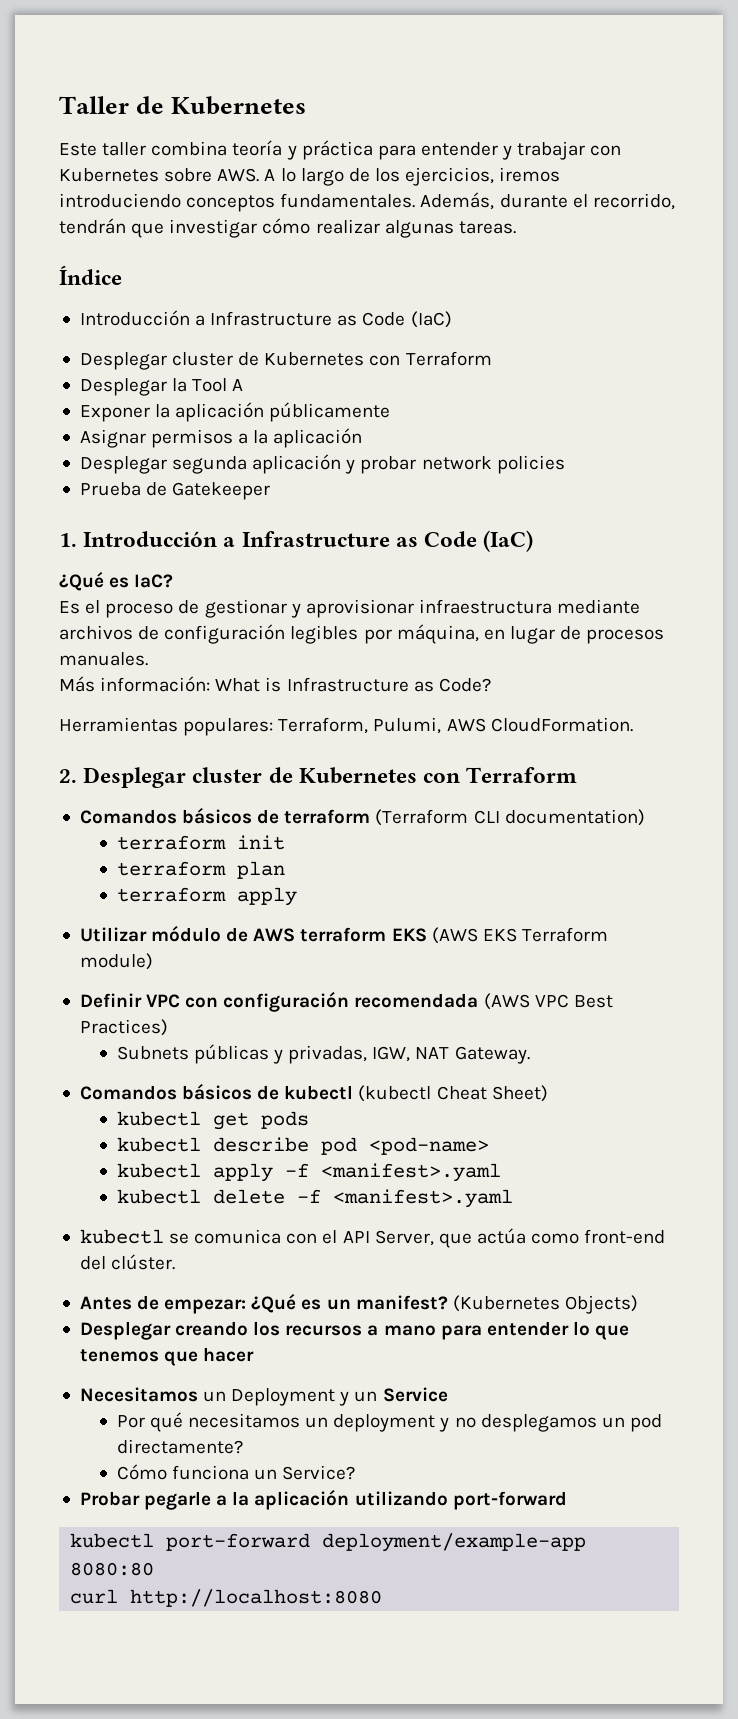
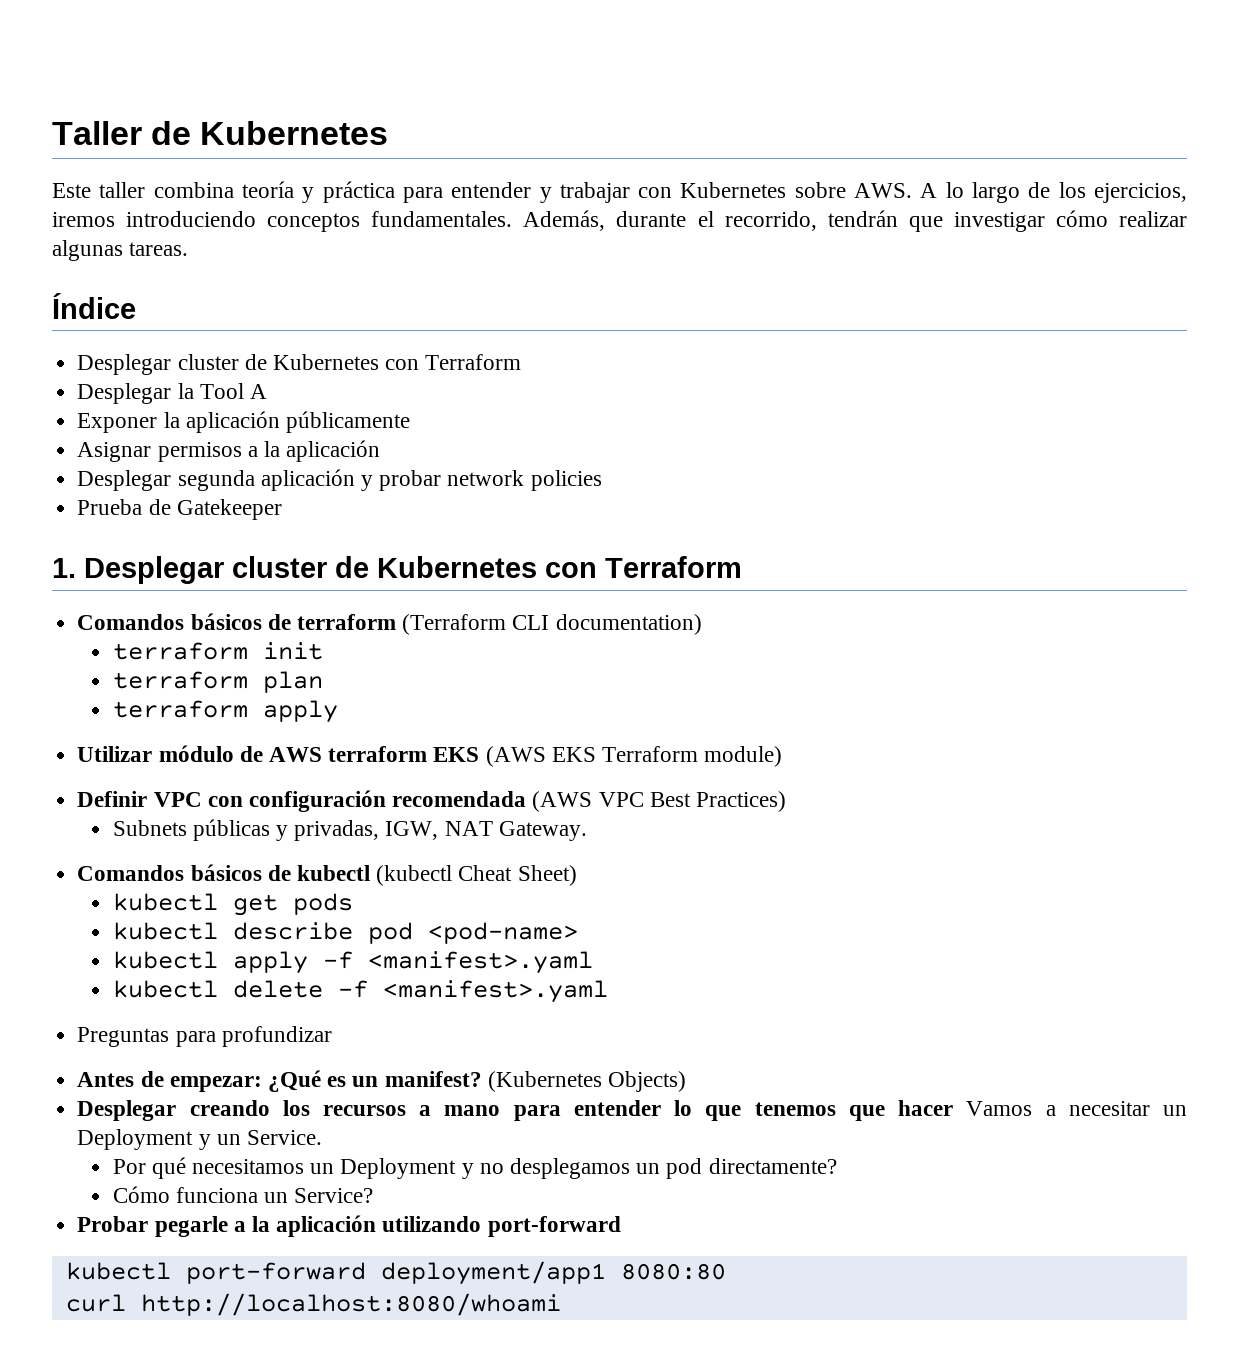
  Índice
- Introducción a Infrastructure as Code (IaC)
- 1. Introducción a Infrastructure as Code (IaC)
- ¿Qué es IaC?
- Es el proceso de gestionar y aprovisionar infraestructura mediante archivos de configuración legibles por máquina, en lugar de procesos manuales.
- Más información: What is Infrastructure as Code?
- Herramientas populares: Terraform, Pulumi, AWS CloudFormation.
- 2. Desplegar cluster de Kubernetes con Terraform
+ 1. Desplegar cluster de Kubernetes con Terraform
- kubectl se comunica con el API Server, que actúa como front-end del clúster.
+ Preguntas para profundizar
- Desplegar creando los recursos a mano para entender lo que tenemos que hacer
- Necesitamos un Deployment y un Service
+ Desplegar creando los recursos a mano para entender lo que tenemos que hacer Vamos a necesitar un Deployment y un Service.
- Por qué necesitamos un deployment y no desplegamos un pod directamente?
+ Por qué necesitamos un Deployment y no desplegamos un pod directamente?
- kubectl port-forward deployment/example-app 8080:80
+ kubectl port-forward deployment/app1 8080:80
- curl http://localhost:8080
+ curl http://localhost:8080/whoami

